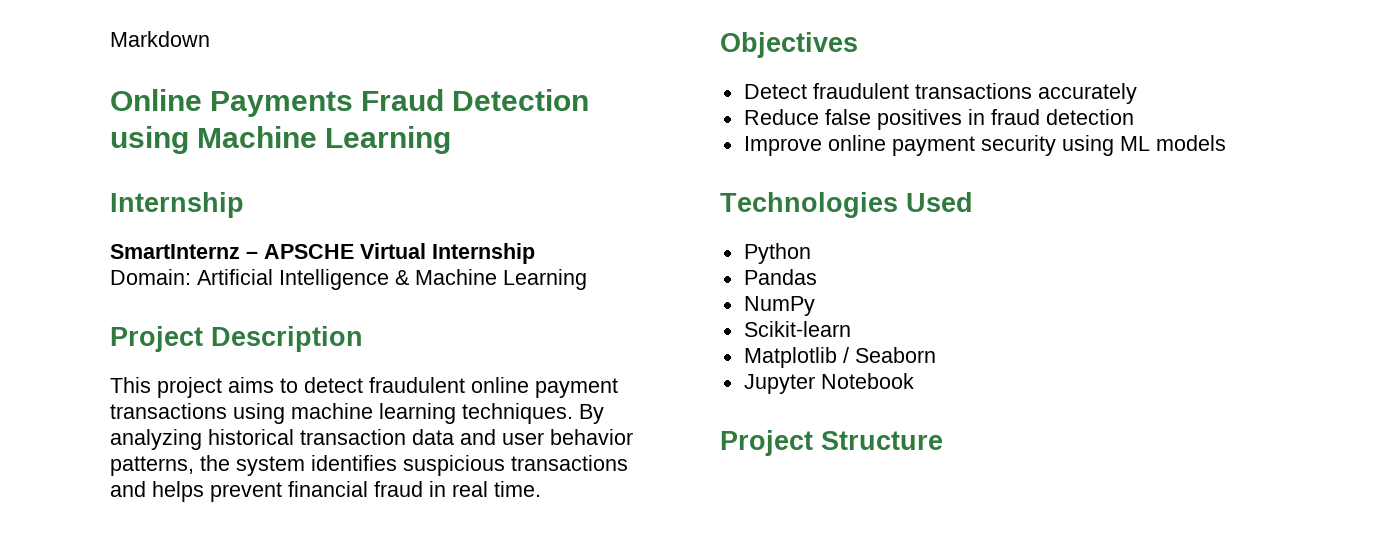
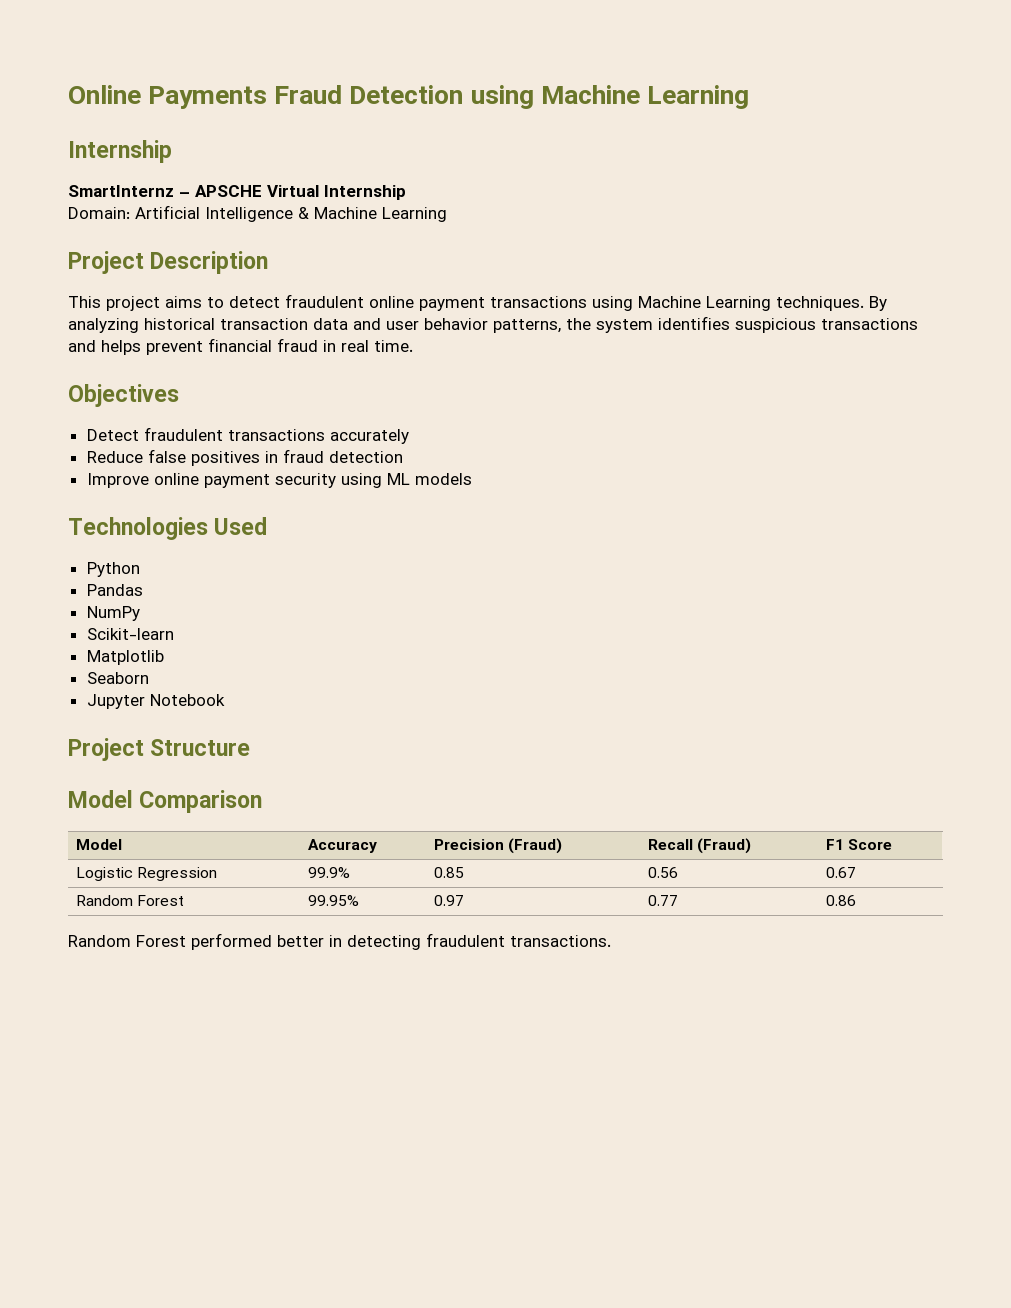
- Markdown
- This project aims to detect fraudulent online payment transactions using machine learning techniques.
+ This project aims to detect fraudulent online payment transactions using Machine Learning techniques.
- Matplotlib / Seaborn
+ Matplotlib
+ Seaborn
+ Model Comparison
+ Model | Accuracy | Precision (Fraud) | Recall (Fraud) | F1 Score
+ Logistic Regression | 99.9% | 0.85 | 0.56 | 0.67
+ Random Forest | 99.95% | 0.97 | 0.77 | 0.86
+ Random Forest performed better in detecting fraudulent transactions.

